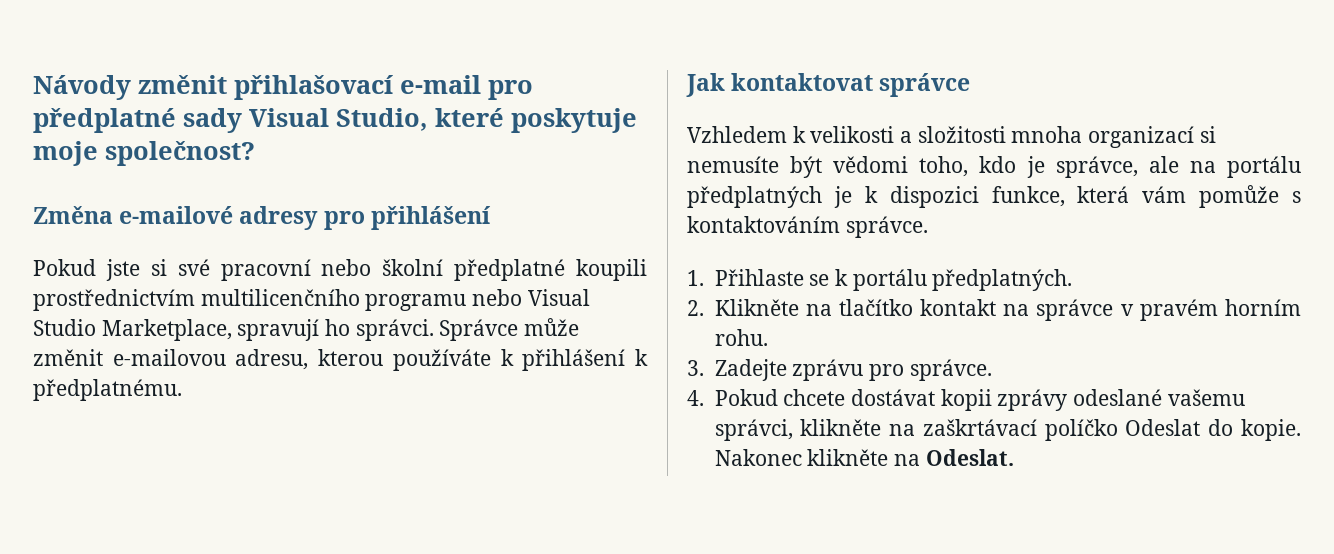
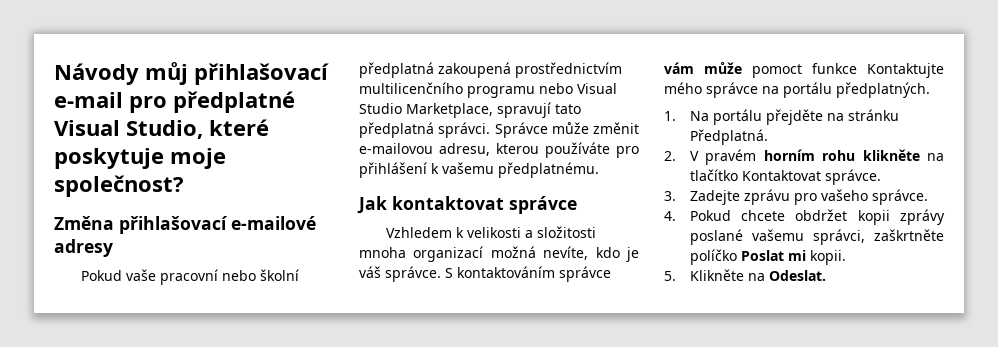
- Návody změnit přihlašovací e-mail pro předplatné sady Visual Studio, které poskytuje moje společnost?
+ Návody můj přihlašovací e-mail pro předplatné Visual Studio, které poskytuje moje společnost?
- Změna e-mailové adresy pro přihlášení
- Pokud jste si své pracovní nebo školní předplatné koupili prostřednictvím multilicenčního programu nebo Visual Studio Marketplace, spravují ho správci.
+ Změna přihlašovací e-mailové adresy
+ Pokud vaše pracovní nebo školní předplatná zakoupená prostřednictvím multilicenčního programu nebo Visual Studio Marketplace, spravují tato předplatná správci.
- Správce může změnit e-mailovou adresu, kterou používáte k přihlášení k předplatnému.
+ Správce může změnit e-mailovou adresu, kterou používáte pro přihlášení k vašemu předplatnému.
- Vzhledem k velikosti a složitosti mnoha organizací si nemusíte být vědomi toho, kdo je správce, ale na portálu předplatných je k dispozici funkce, která vám pomůže s kontaktováním správce.
- 1. Přihlaste se k portálu předplatných.
- 2. Klikněte na tlačítko kontakt na správce v pravém horním rohu.
+ Vzhledem k velikosti a složitosti mnoha organizací možná nevíte, kdo je váš správce. S kontaktováním správce vám může pomoct funkce Kontaktujte mého správce na portálu předplatných.
+ 1. Na portálu přejděte na stránku Předplatná.
+ 2. V pravém horním rohu klikněte na tlačítko Kontaktovat správce.
- 3. Zadejte zprávu pro správce.
+ 3. Zadejte zprávu pro vašeho správce.
- 4. Pokud chcete dostávat kopii zprávy odeslané vašemu správci, klikněte na zaškrtávací políčko Odeslat do kopie. Nakonec klikněte na Odeslat.
+ 4. Pokud chcete obdržet kopii zprávy poslané vašemu správci, zaškrtněte políčko Poslat mi kopii.
+ 5. Klikněte na Odeslat.

